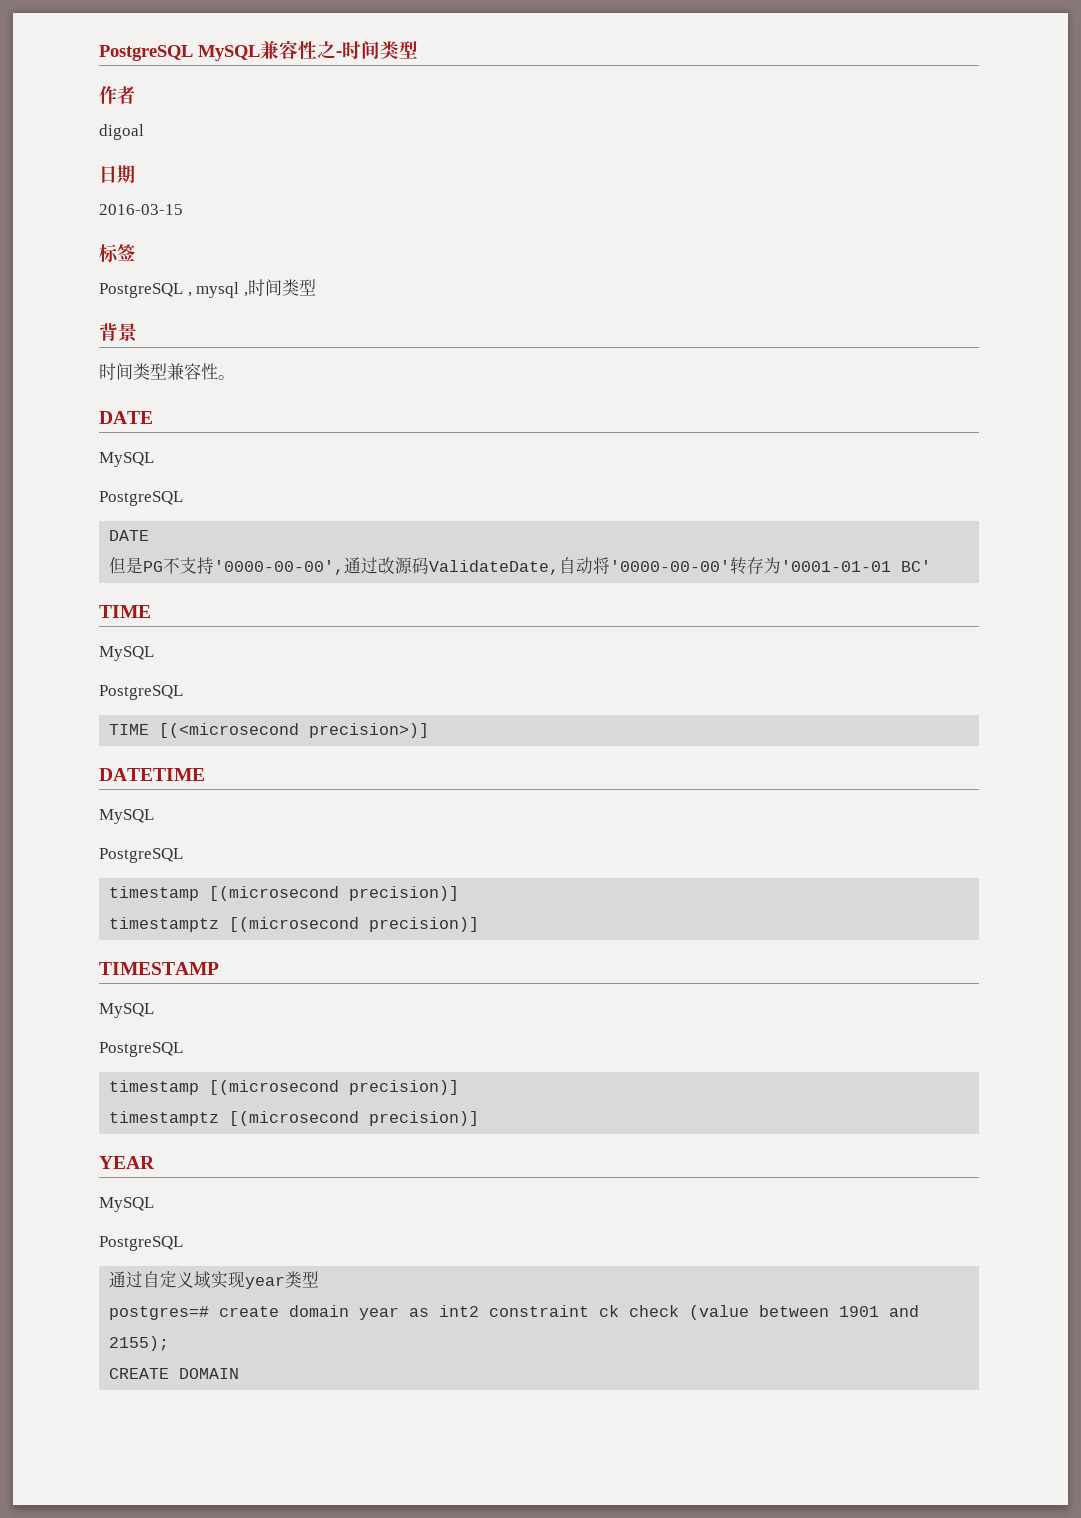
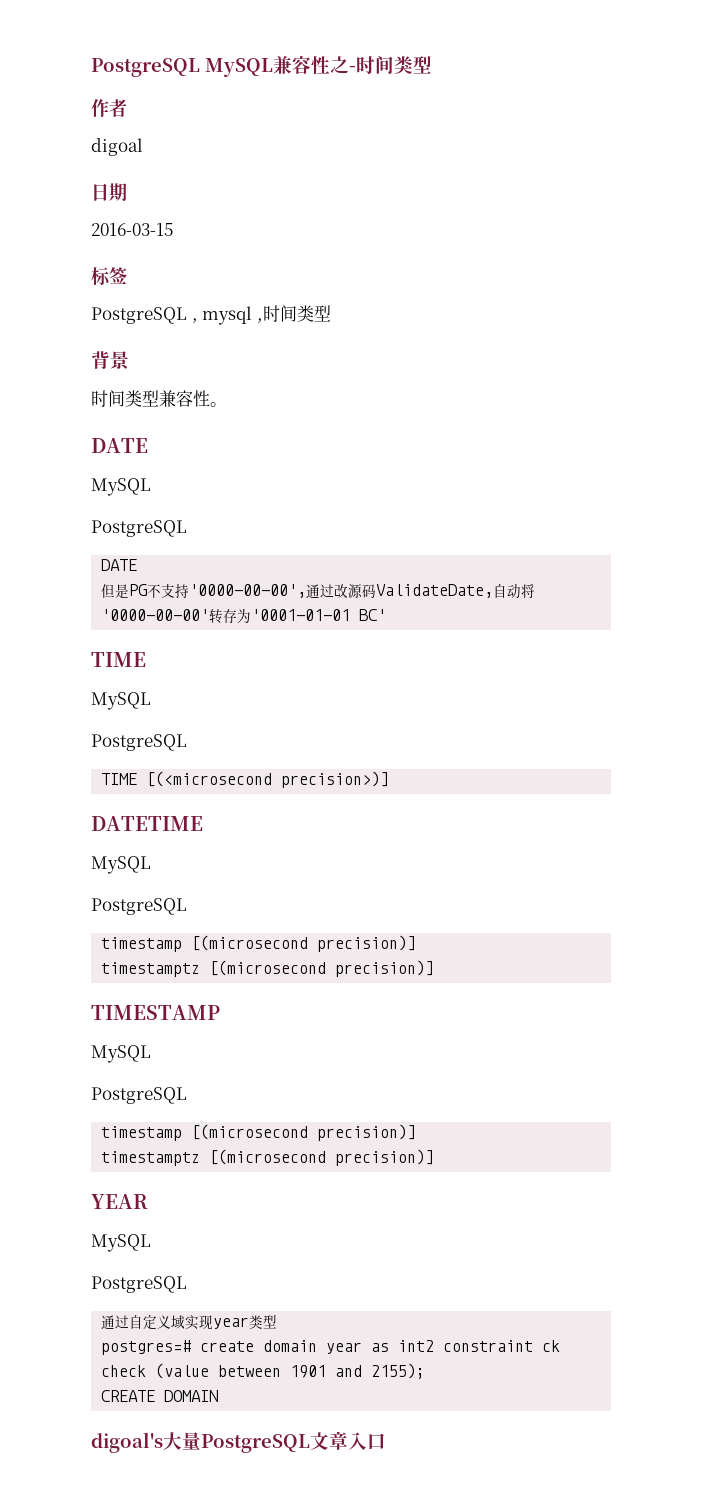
+ digoal's大量PostgreSQL文章入口

